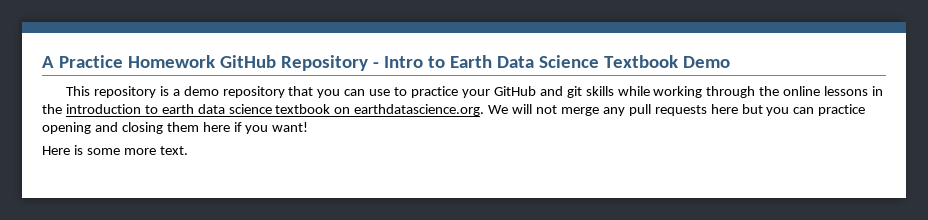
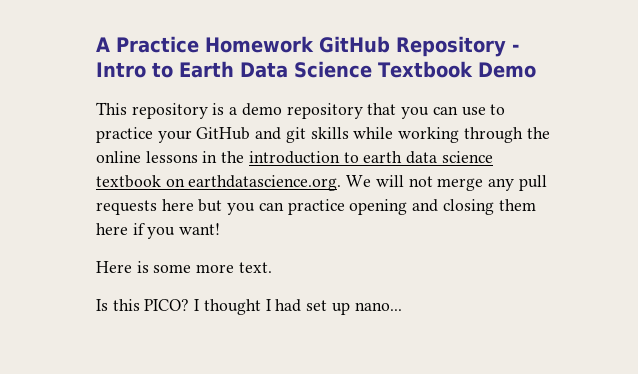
+ Is this PICO? I thought I had set up nano...

